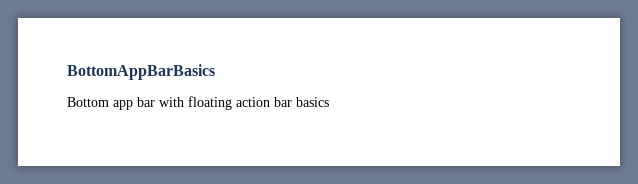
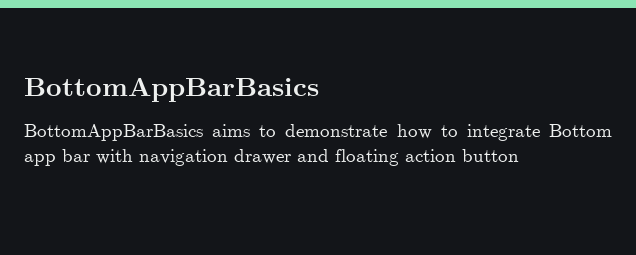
- Bottom app bar with floating action bar basics
+ BottomAppBarBasics aims to demonstrate how to integrate Bottom app bar with navigation drawer and floating action button

